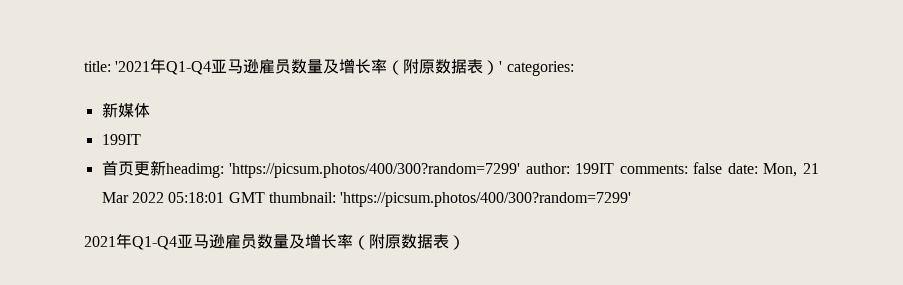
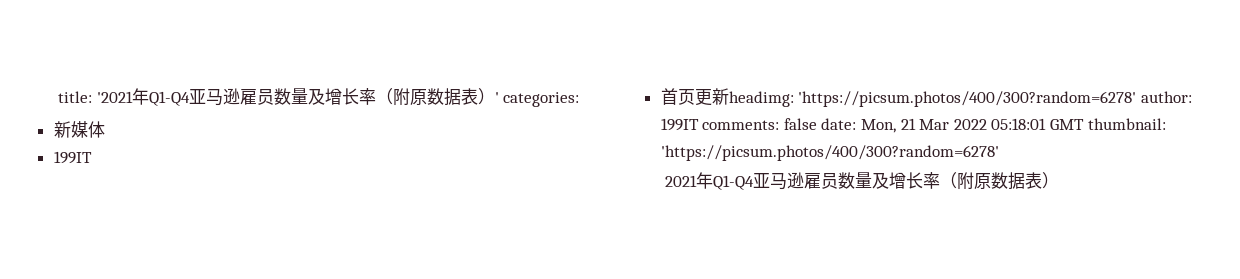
- 首页更新headimg: 'https://picsum.photos/400/300?random=7299' author: 199IT comments: false date: Mon, 21 Mar 2022 05:18:01 GMT thumbnail: 'https://picsum.photos/400/300?random=7299'
+ 首页更新headimg: 'https://picsum.photos/400/300?random=6278' author: 199IT comments: false date: Mon, 21 Mar 2022 05:18:01 GMT thumbnail: 'https://picsum.photos/400/300?random=6278'

